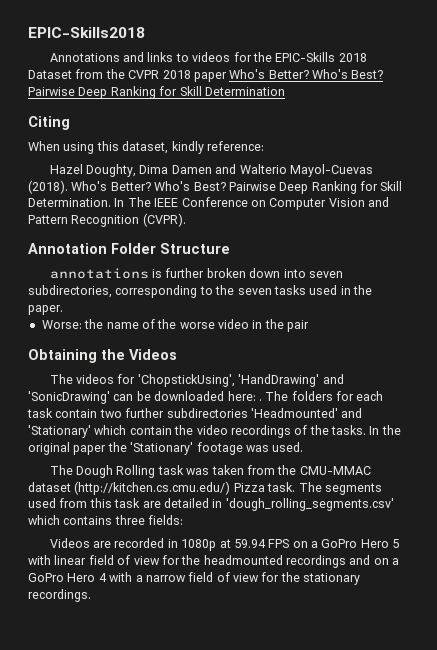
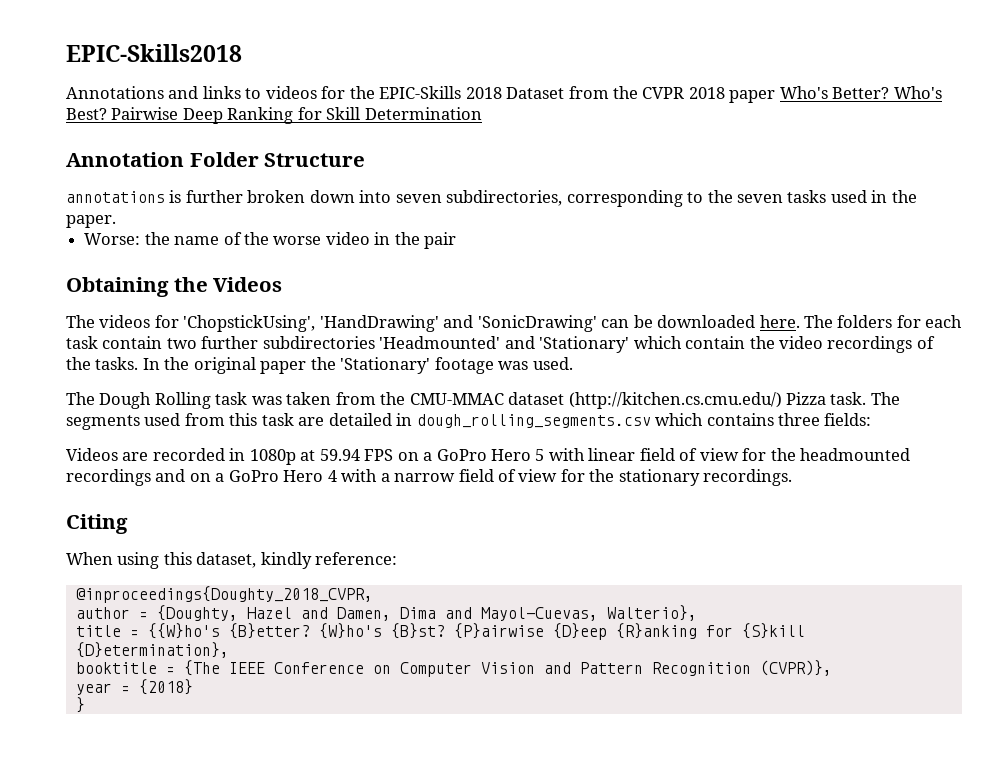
- Citing
- When using this dataset, kindly reference:
- Hazel Doughty, Dima Damen and Walterio Mayol-Cuevas (2018). Who's Better? Who's Best? Pairwise Deep Ranking for Skill Determination. In The IEEE Conference on Computer Vision and Pattern Recognition (CVPR).
- The videos for 'ChopstickUsing', 'HandDrawing' and 'SonicDrawing' can be downloaded here: .
+ The videos for 'ChopstickUsing', 'HandDrawing' and 'SonicDrawing' can be downloaded here.
- The segments used from this task are detailed in 'dough_rolling_segments.csv' which contains three fields:
+ The segments used from this task are detailed in dough_rolling_segments.csv which contains three fields:
+ Citing
+ When using this dataset, kindly reference:
+ @inproceedings{Doughty_2018_CVPR,
+ author = {Doughty, Hazel and Damen, Dima and Mayol-Cuevas, Walterio},
+ title = {{W}ho's {B}etter? {W}ho's {B}st? {P}airwise {D}eep {R}anking for {S}kill {D}etermination},
+ booktitle = {The IEEE Conference on Computer Vision and Pattern Recognition (CVPR)},
+ year = {2018}
+ }

